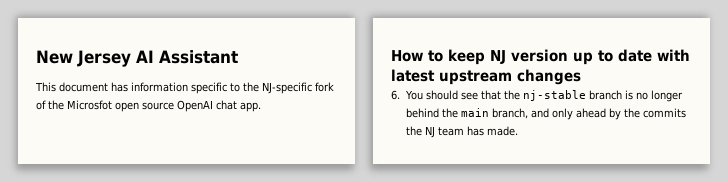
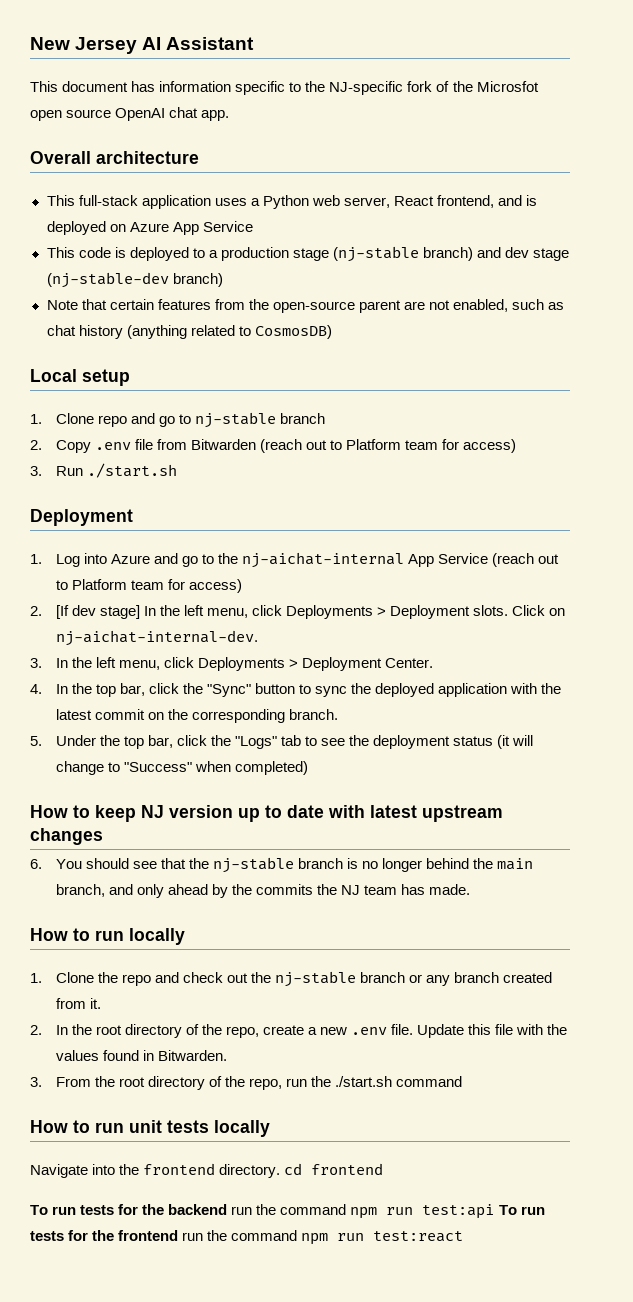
+ Overall architecture
+ This full-stack application uses a Python web server, React frontend, and is deployed on Azure App Service
+ This code is deployed to a production stage (nj-stable branch) and dev stage (nj-stable-dev branch)
+ Note that certain features from the open-source parent are not enabled, such as chat history (anything related to CosmosDB)
+ Local setup
+ 1. Clone repo and go to nj-stable branch
+ 2. Copy .env file from Bitwarden (reach out to Platform team for access)
+ 3. Run ./start.sh
+ Deployment
+ 1. Log into Azure and go to the nj-aichat-internal App Service (reach out to Platform team for access)
+ 2. [If dev stage] In the left menu, click Deployments > Deployment slots. Click on nj-aichat-internal-dev.
+ 3. In the left menu, click Deployments > Deployment Center.
+ 4. In the top bar, click the "Sync" button to sync the deployed application with the latest commit on the corresponding branch.
+ 5. Under the top bar, click the "Logs" tab to see the deployment status (it will change to "Success" when completed)
+ How to run locally
+ 1. Clone the repo and check out the nj-stable branch or any branch created from it.
+ 2. In the root directory of the repo, create a new .env file. Update this file with the values found in Bitwarden.
+ 3. From the root directory of the repo, run the ./start.sh command
+ How to run unit tests locally
+ Navigate into the frontend directory. cd frontend
+ To run tests for the backend run the command npm run test:api To run tests for the frontend run the command npm run test:react

